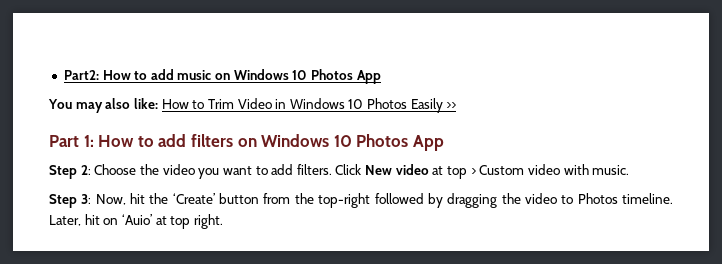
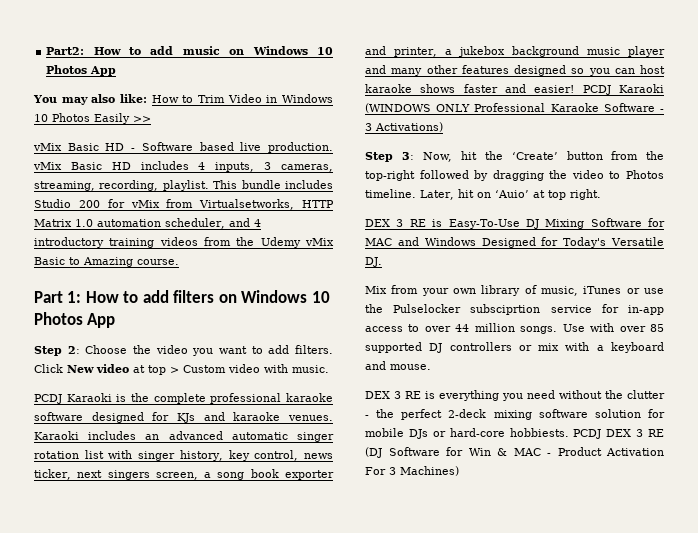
+ vMix Basic HD - Software based live production. vMix Basic HD includes 4 inputs, 3 cameras, streaming, recording, playlist. This bundle includes Studio 200 for vMix from Virtualsetworks, HTTP Matrix 1.0 automation scheduler, and 4 introductory training videos from the Udemy vMix Basic to Amazing course.
+ PCDJ Karaoki is the complete professional karaoke software designed for KJs and karaoke venues. Karaoki includes an advanced automatic singer rotation list with singer history, key control, news ticker, next singers screen, a song book exporter and printer, a jukebox background music player and many other features designed so you can host karaoke shows faster and easier! PCDJ Karaoki (WINDOWS ONLY Professional Karaoke Software - 3 Activations)
+ DEX 3 RE is Easy-To-Use DJ Mixing Software for MAC and Windows Designed for Today's Versatile DJ.
+ Mix from your own library of music, iTunes or use the Pulselocker subsciprtion service for in-app access to over 44 million songs. Use with over 85 supported DJ controllers or mix with a keyboard and mouse.
+ DEX 3 RE is everything you need without the clutter - the perfect 2-deck mixing software solution for mobile DJs or hard-core hobbiests. PCDJ DEX 3 RE (DJ Software for Win & MAC - Product Activation For 3 Machines)

